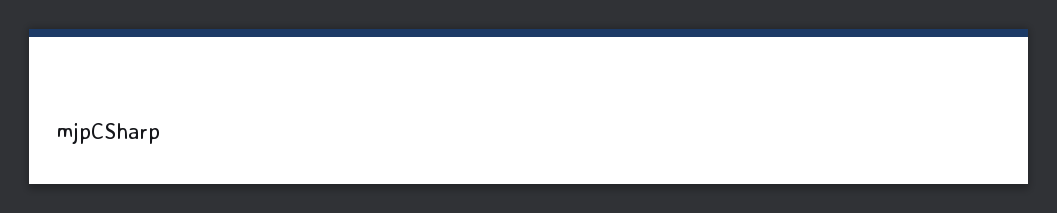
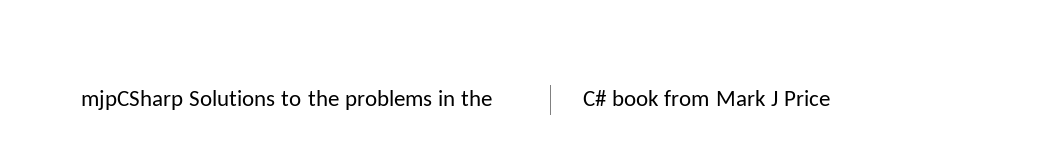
- mjpCSharp
+ mjpCSharp Solutions to the problems in the C# book from Mark J Price

